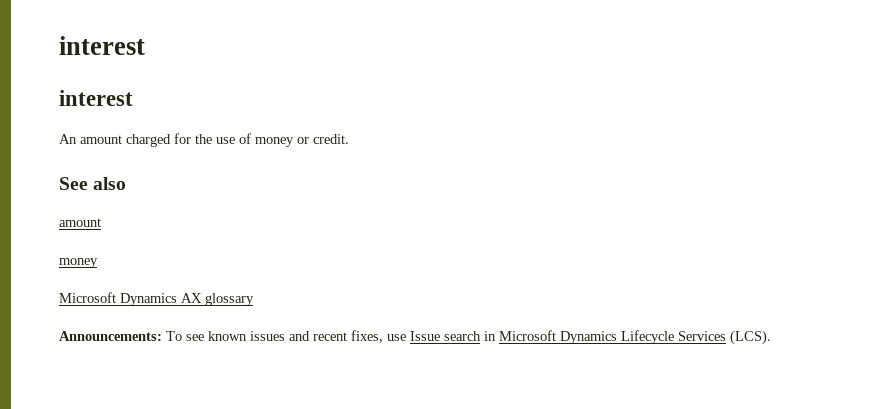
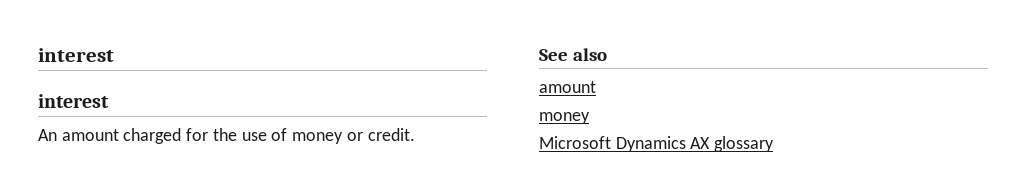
- Announcements: To see known issues and recent fixes, use Issue search in Microsoft Dynamics Lifecycle Services (LCS).

